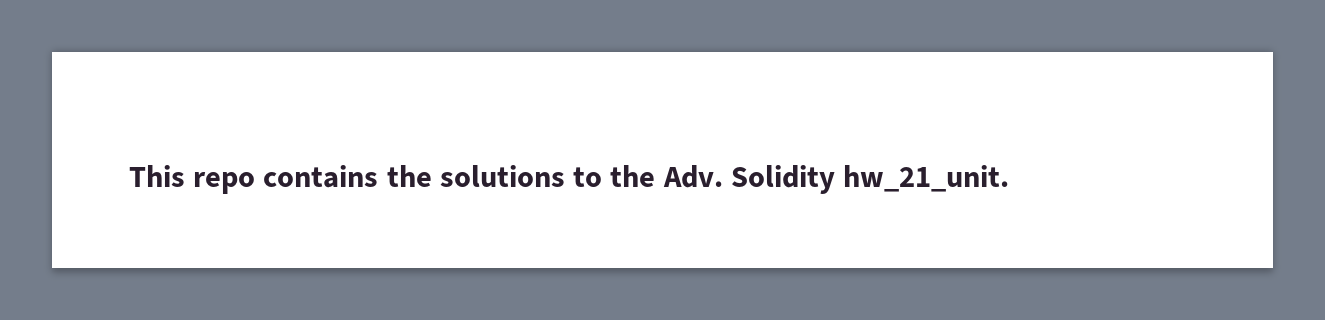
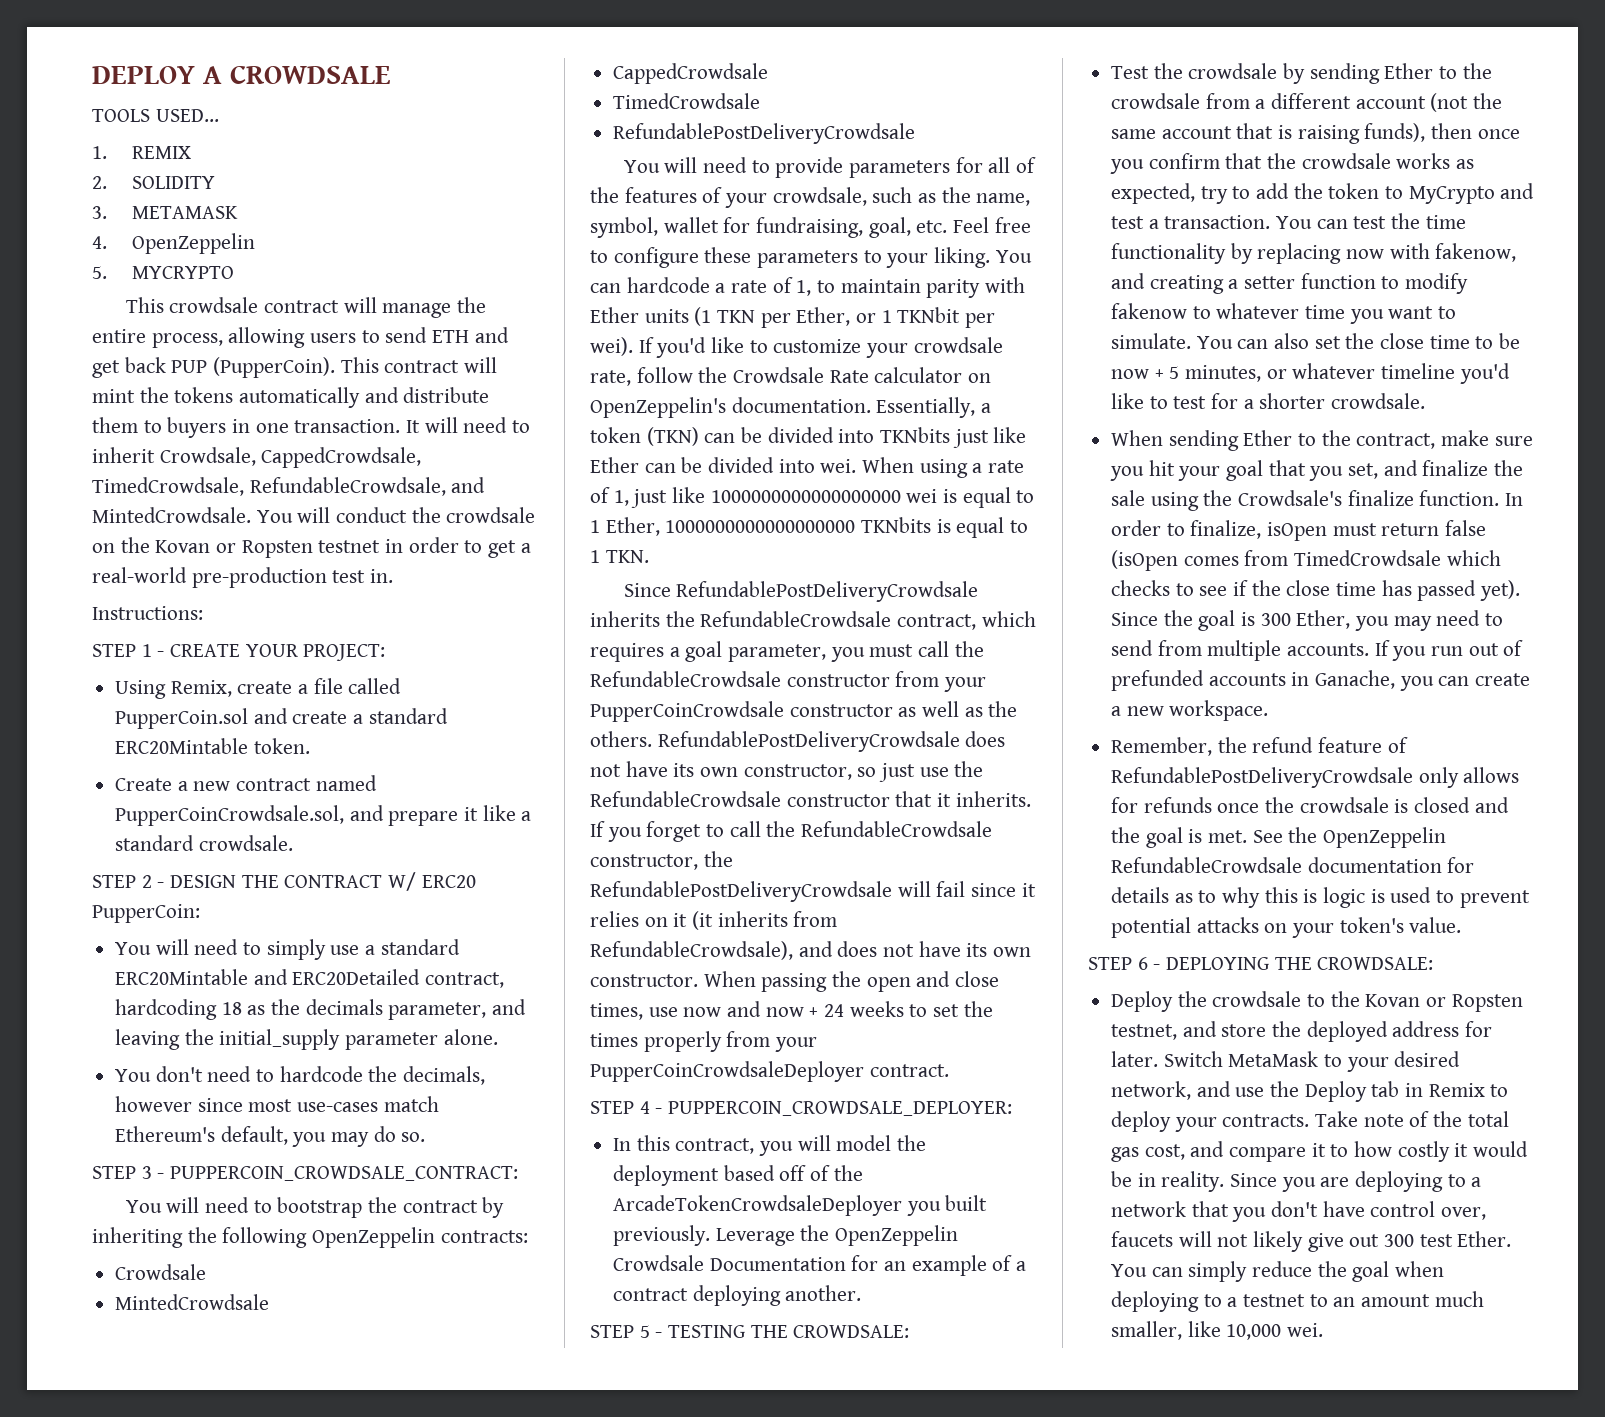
- This repo contains the solutions to the Adv. Solidity hw_21_unit.
+ DEPLOY A CROWDSALE
+ TOOLS USED...
+ 1. REMIX
+ 2. SOLIDITY
+ 3. METAMASK
+ 4. OpenZeppelin
+ 5. MYCRYPTO
+ This crowdsale contract will manage the entire process, allowing users to send ETH and get back PUP (PupperCoin). This contract will mint the tokens automatically and distribute them to buyers in one transaction. It will need to inherit Crowdsale, CappedCrowdsale, TimedCrowdsale, RefundableCrowdsale, and MintedCrowdsale. You will conduct the crowdsale on the Kovan or Ropsten testnet in order to get a real-world pre-production test in.
+ Instructions:
+ STEP 1 - CREATE YOUR PROJECT:
+ Using Remix, create a file called PupperCoin.sol and create a standard ERC20Mintable token.
+ Create a new contract named PupperCoinCrowdsale.sol, and prepare it like a standard crowdsale.
+ STEP 2 - DESIGN THE CONTRACT W/ ERC20 PupperCoin:
+ You will need to simply use a standard ERC20Mintable and ERC20Detailed contract, hardcoding 18 as the decimals parameter, and leaving the initial_supply parameter alone.
+ You don't need to hardcode the decimals, however since most use-cases match Ethereum's default, you may do so.
+ STEP 3 - PUPPERCOIN_CROWDSALE_CONTRACT:
+ You will need to bootstrap the contract by inheriting the following OpenZeppelin contracts:
+ Crowdsale
+ MintedCrowdsale
+ CappedCrowdsale
+ TimedCrowdsale
+ RefundablePostDeliveryCrowdsale
+ You will need to provide parameters for all of the features of your crowdsale, such as the name, symbol, wallet for fundraising, goal, etc. Feel free to configure these parameters to your liking. You can hardcode a rate of 1, to maintain parity with Ether units (1 TKN per Ether, or 1 TKNbit per wei). If you'd like to customize your crowdsale rate, follow the Crowdsale Rate calculator on OpenZeppelin's documentation. Essentially, a token (TKN) can be divided into TKNbits just like Ether can be divided into wei. When using a rate of 1, just like 1000000000000000000 wei is equal to 1 Ether, 1000000000000000000 TKNbits is equal to 1 TKN.
+ Since RefundablePostDeliveryCrowdsale inherits the RefundableCrowdsale contract, which requires a goal parameter, you must call the RefundableCrowdsale constructor from your PupperCoinCrowdsale constructor as well as the others. RefundablePostDeliveryCrowdsale does not have its own constructor, so just use the RefundableCrowdsale constructor that it inherits. If you forget to call the RefundableCrowdsale constructor, the RefundablePostDeliveryCrowdsale will fail since it relies on it (it inherits from RefundableCrowdsale), and does not have its own constructor. When passing the open and close times, use now and now + 24 weeks to set the times properly from your PupperCoinCrowdsaleDeployer contract.
+ STEP 4 - PUPPERCOIN_CROWDSALE_DEPLOYER:
+ In this contract, you will model the deployment based off of the ArcadeTokenCrowdsaleDeployer you built previously. Leverage the OpenZeppelin Crowdsale Documentation for an example of a contract deploying another.
+ STEP 5 - TESTING THE CROWDSALE:
+ Test the crowdsale by sending Ether to the crowdsale from a different account (not the same account that is raising funds), then once you confirm that the crowdsale works as expected, try to add the token to MyCrypto and test a transaction. You can test the time functionality by replacing now with fakenow, and creating a setter function to modify fakenow to whatever time you want to simulate. You can also set the close time to be now + 5 minutes, or whatever timeline you'd like to test for a shorter crowdsale.
+ When sending Ether to the contract, make sure you hit your goal that you set, and finalize the sale using the Crowdsale's finalize function. In order to finalize, isOpen must return false (isOpen comes from TimedCrowdsale which checks to see if the close time has passed yet). Since the goal is 300 Ether, you may need to send from multiple accounts. If you run out of prefunded accounts in Ganache, you can create a new workspace.
+ Remember, the refund feature of RefundablePostDeliveryCrowdsale only allows for refunds once the crowdsale is closed and the goal is met. See the OpenZeppelin RefundableCrowdsale documentation for details as to why this is logic is used to prevent potential attacks on your token's value.
+ STEP 6 - DEPLOYING THE CROWDSALE:
+ Deploy the crowdsale to the Kovan or Ropsten testnet, and store the deployed address for later. Switch MetaMask to your desired network, and use the Deploy tab in Remix to deploy your contracts. Take note of the total gas cost, and compare it to how costly it would be in reality. Since you are deploying to a network that you don't have control over, faucets will not likely give out 300 test Ether. You can simply reduce the goal when deploying to a testnet to an amount much smaller, like 10,000 wei.

